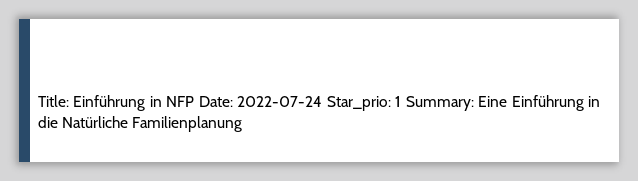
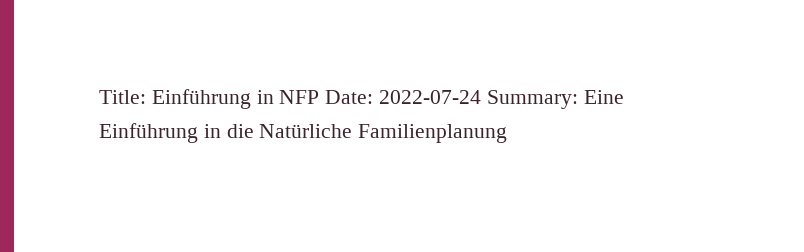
- Title: Einführung in NFP Date: 2022-07-24 Star_prio: 1 Summary: Eine Einführung in die Natürliche Familienplanung
+ Title: Einführung in NFP Date: 2022-07-24 Summary: Eine Einführung in die Natürliche Familienplanung

